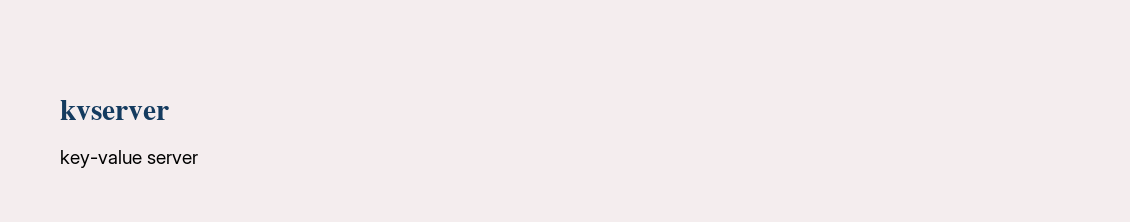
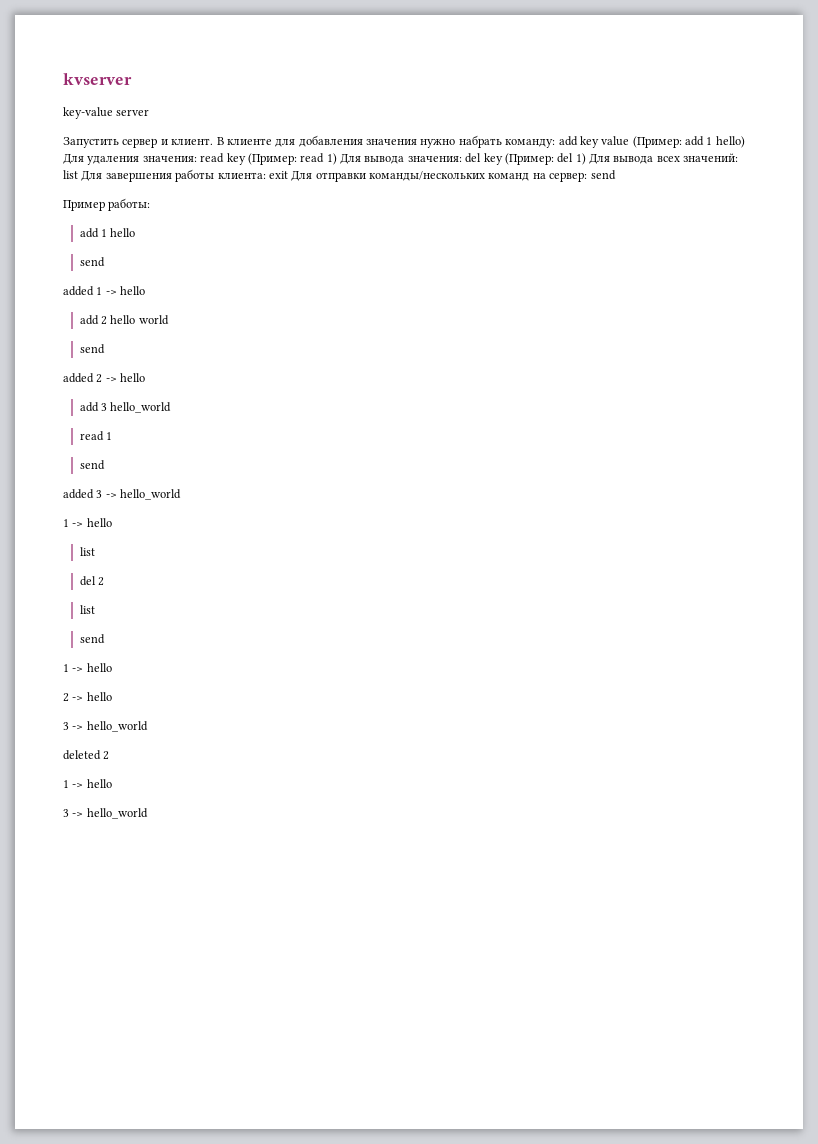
+ Запустить сервер и клиент. В клиенте для добавления значения нужно набрать команду: add key value (Пример: add 1 hello) Для удаления значения: read key (Пример: read 1) Для вывода значения: del key (Пример: del 1) Для вывода всех значений: list Для завершения работы клиента: exit Для отправки команды/нескольких команд на сервер: send
+ Пример работы:
+ add 1 hello
+ send
+ added 1 -> hello
+ add 2 hello world
+ send
+ added 2 -> hello
+ add 3 hello_world
+ read 1
+ send
+ added 3 -> hello_world
+ 1 -> hello
+ list
+ del 2
+ list
+ send
+ 1 -> hello
+ 2 -> hello
+ 3 -> hello_world
+ deleted 2
+ 1 -> hello
+ 3 -> hello_world

